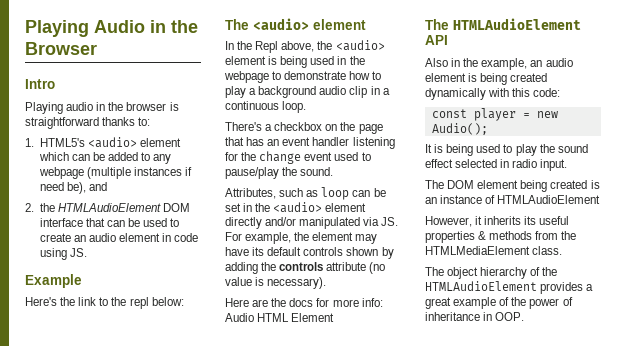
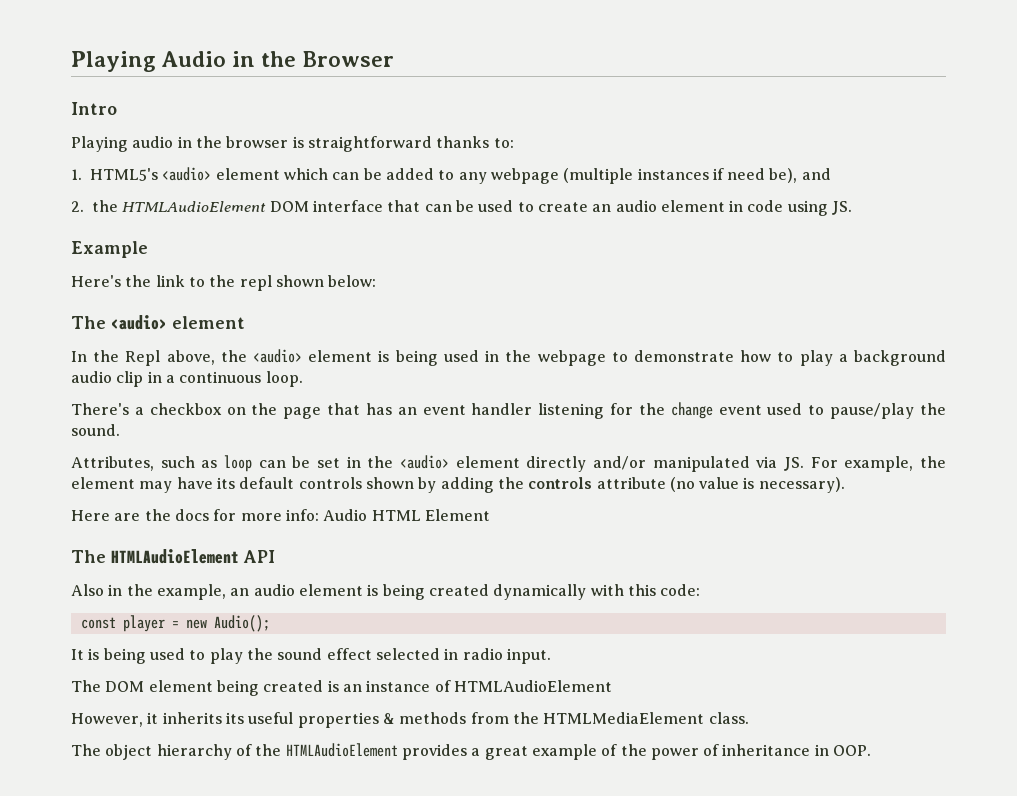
- Here's the link to the repl below:
+ Here's the link to the repl shown below:

